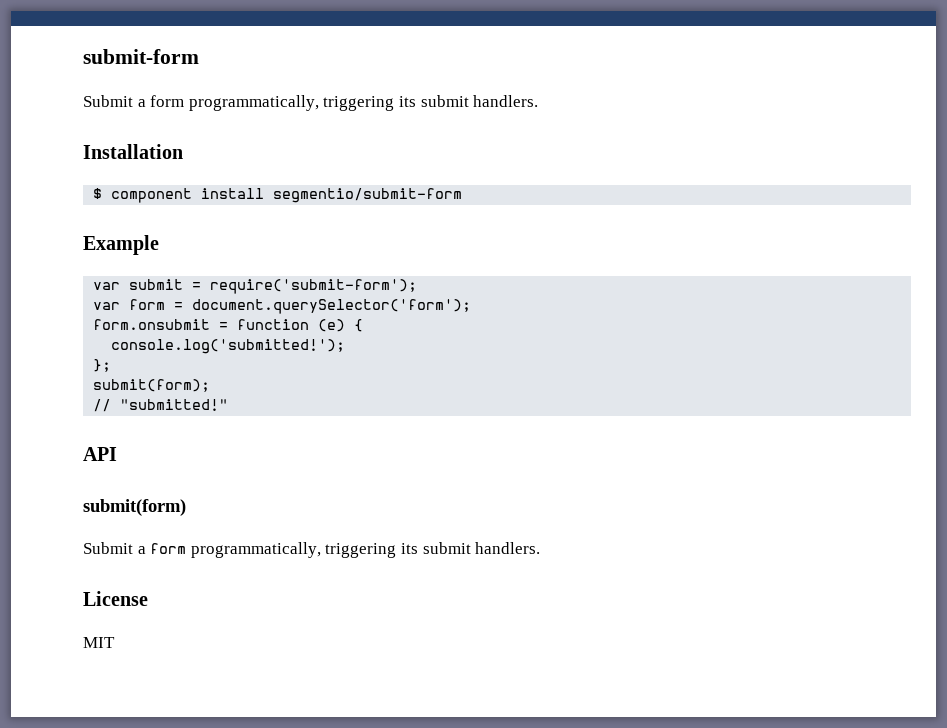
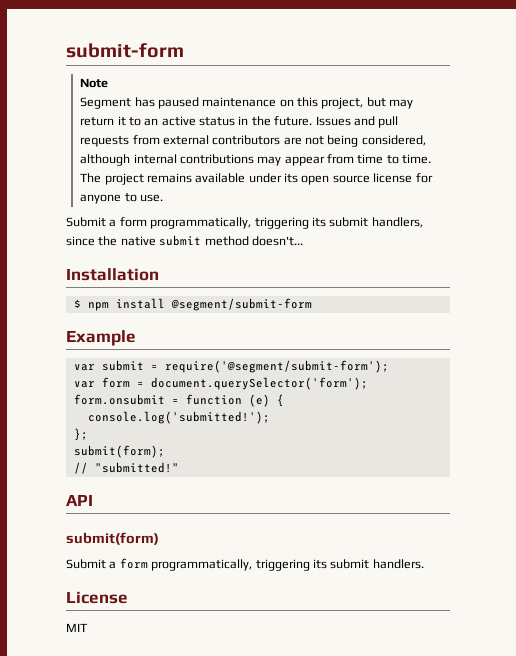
  submit-form
- Submit a form programmatically, triggering its submit handlers.
+ Note
+ Segment has paused maintenance on this project, but may return it to an active status in the future. Issues and pull requests from external contributors are not being considered, although internal contributions may appear from time to time. The project remains available under its open source license for anyone to use.
+ Submit a form programmatically, triggering its submit handlers, since the native submit method doesn't...
- $ component install segmentio/submit-form
+ $ npm install @segment/submit-form
- var submit = require('submit-form');
+ var submit = require('@segment/submit-form');

